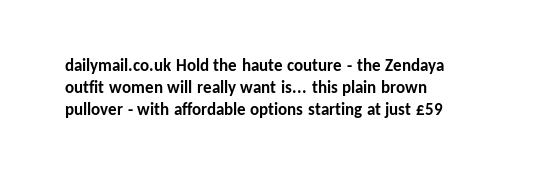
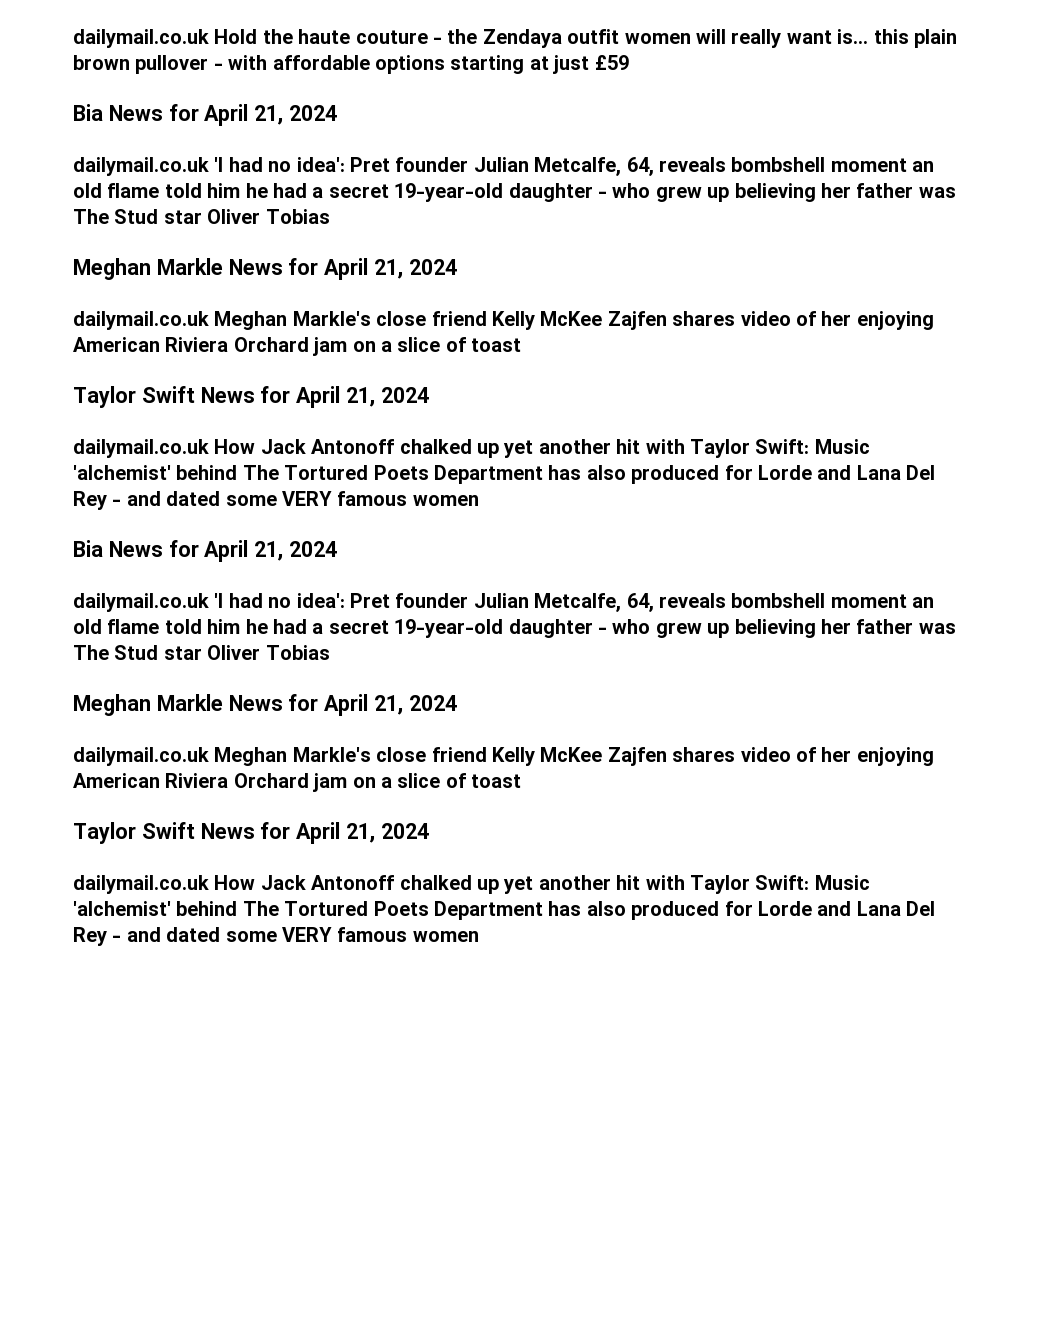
  dailymail.co.uk Hold the haute couture - the Zendaya outfit women will really want is... this plain brown pullover - with affordable options starting at just £59
+ Bia News for April 21, 2024
+ dailymail.co.uk 'I had no idea': Pret founder Julian Metcalfe, 64, reveals bombshell moment an old flame told him he had a secret 19-year-old daughter - who grew up believing her father was The Stud star Oliver Tobias
+ Meghan Markle News for April 21, 2024
+ dailymail.co.uk Meghan Markle's close friend Kelly McKee Zajfen shares video of her enjoying American Riviera Orchard jam on a slice of toast
+ Taylor Swift News for April 21, 2024
+ dailymail.co.uk How Jack Antonoff chalked up yet another hit with Taylor Swift: Music 'alchemist' behind The Tortured Poets Department has also produced for Lorde and Lana Del Rey - and dated some VERY famous women
+ Bia News for April 21, 2024
+ dailymail.co.uk 'I had no idea': Pret founder Julian Metcalfe, 64, reveals bombshell moment an old flame told him he had a secret 19-year-old daughter - who grew up believing her father was The Stud star Oliver Tobias
+ Meghan Markle News for April 21, 2024
+ dailymail.co.uk Meghan Markle's close friend Kelly McKee Zajfen shares video of her enjoying American Riviera Orchard jam on a slice of toast
+ Taylor Swift News for April 21, 2024
+ dailymail.co.uk How Jack Antonoff chalked up yet another hit with Taylor Swift: Music 'alchemist' behind The Tortured Poets Department has also produced for Lorde and Lana Del Rey - and dated some VERY famous women

